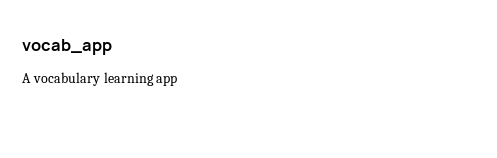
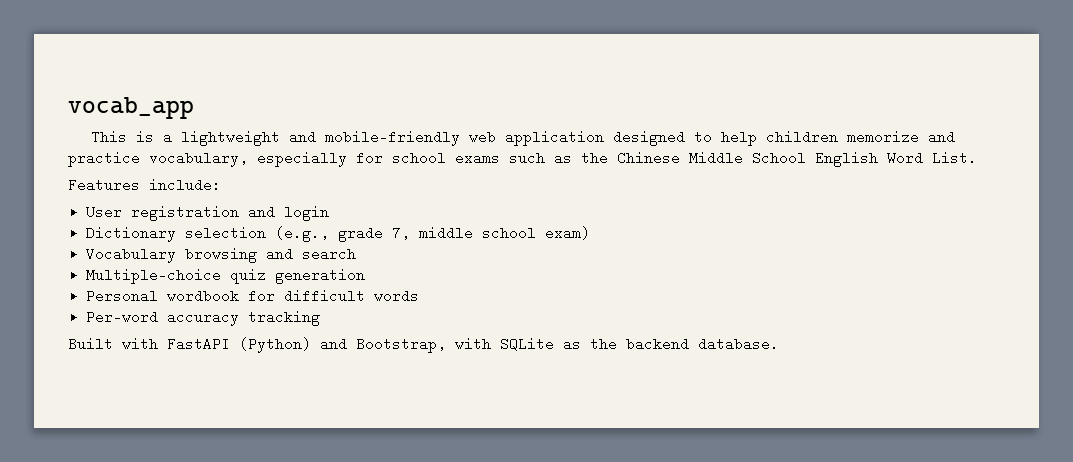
- A vocabulary learning app
+ This is a lightweight and mobile-friendly web application designed to help children memorize and practice vocabulary, especially for school exams such as the Chinese Middle School English Word List.
+ Features include:
+ User registration and login
+ Dictionary selection (e.g., grade 7, middle school exam)
+ Vocabulary browsing and search
+ Multiple-choice quiz generation
+ Personal wordbook for difficult words
+ Per-word accuracy tracking
+ Built with FastAPI (Python) and Bootstrap, with SQLite as the backend database.

